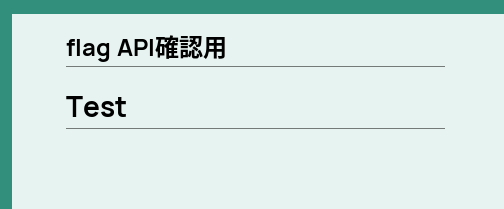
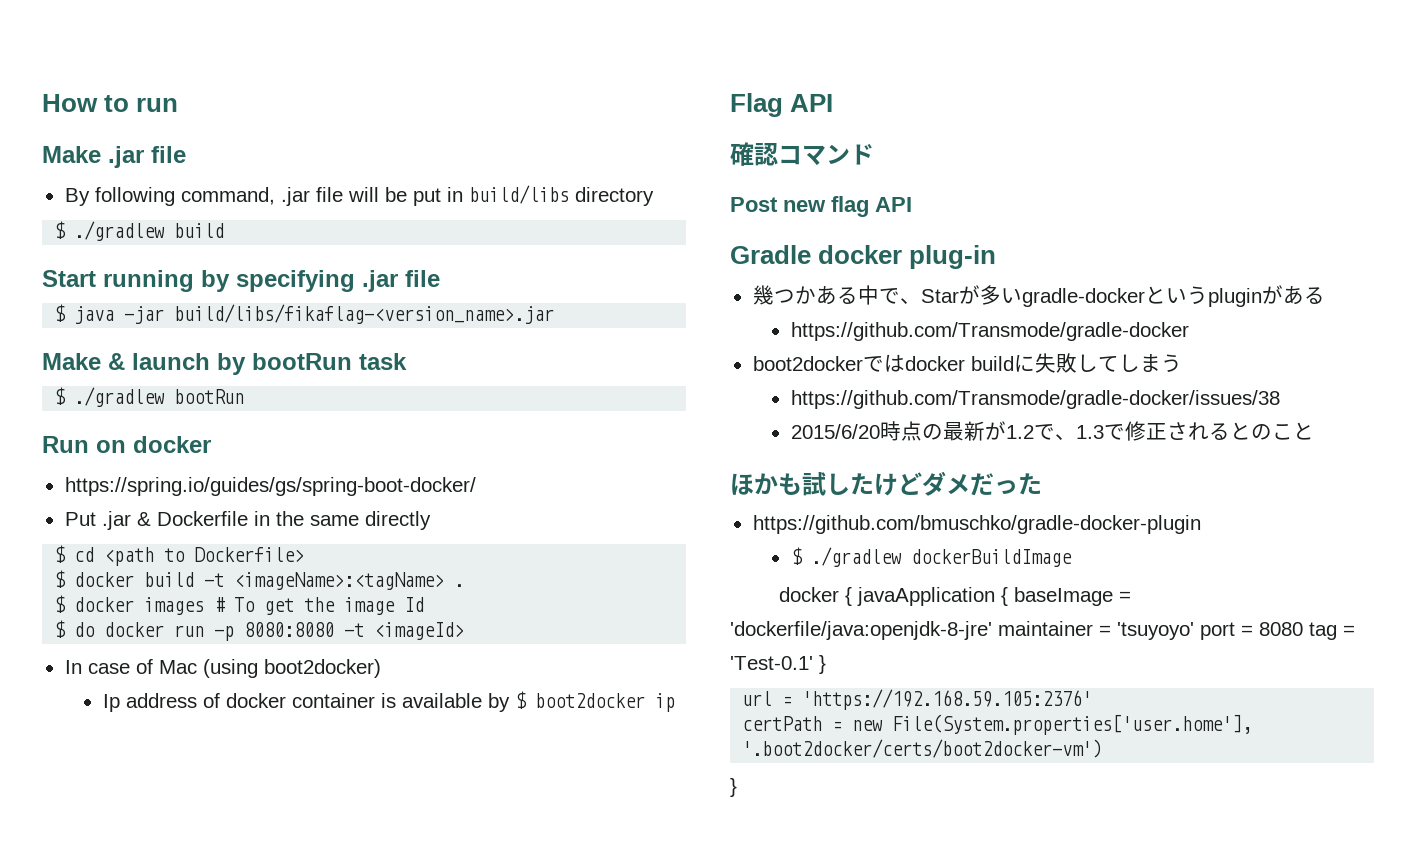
- flag API確認用
- Test
+ How to run
+ Make .jar file
+ By following command, .jar file will be put in build/libs directory
+ $ ./gradlew build
+ Start running by specifying .jar file
+ $ java -jar build/libs/fikaflag-<version_name>.jar
+ Make & launch by bootRun task
+ $ ./gradlew bootRun
+ Run on docker
+ https://spring.io/guides/gs/spring-boot-docker/
+ Put .jar & Dockerfile in the same directly
+ $ cd <path to Dockerfile>
+ $ docker build -t <imageName>:<tagName> .
+ $ docker images # To get the image Id
+ $ do docker run -p 8080:8080 -t <imageId>
+ In case of Mac (using boot2docker)
+ Ip address of docker container is available by $ boot2docker ip
+ Flag API
+ 確認コマンド
+ Post new flag API
+ Gradle docker plug-in
+ 幾つかある中で、Starが多いgradle-dockerというpluginがある
+ https://github.com/Transmode/gradle-docker
+ boot2dockerではdocker buildに失敗してしまう
+ https://github.com/Transmode/gradle-docker/issues/38
+ 2015/6/20時点の最新が1.2で、1.3で修正されるとのこと
+ ほかも試したけどダメだった
+ https://github.com/bmuschko/gradle-docker-plugin
+ $ ./gradlew dockerBuildImage
+ docker { javaApplication { baseImage = 'dockerfile/java:openjdk-8-jre' maintainer = 'tsuyoyo' port = 8080 tag = 'Test-0.1' }
+ url = 'https://192.168.59.105:2376'
+ certPath = new File(System.properties['user.home'], '.boot2docker/certs/boot2docker-vm')
+ }

